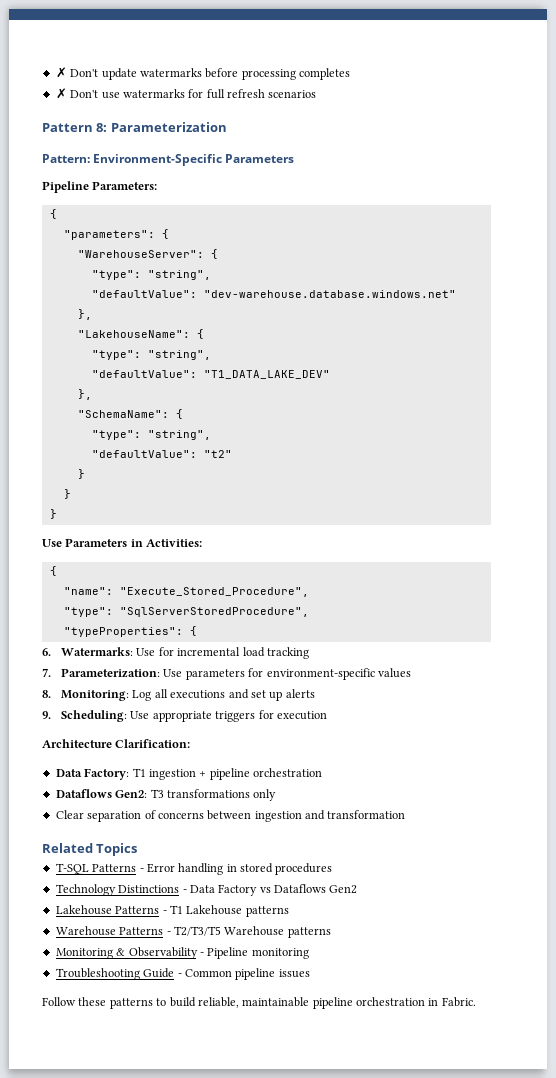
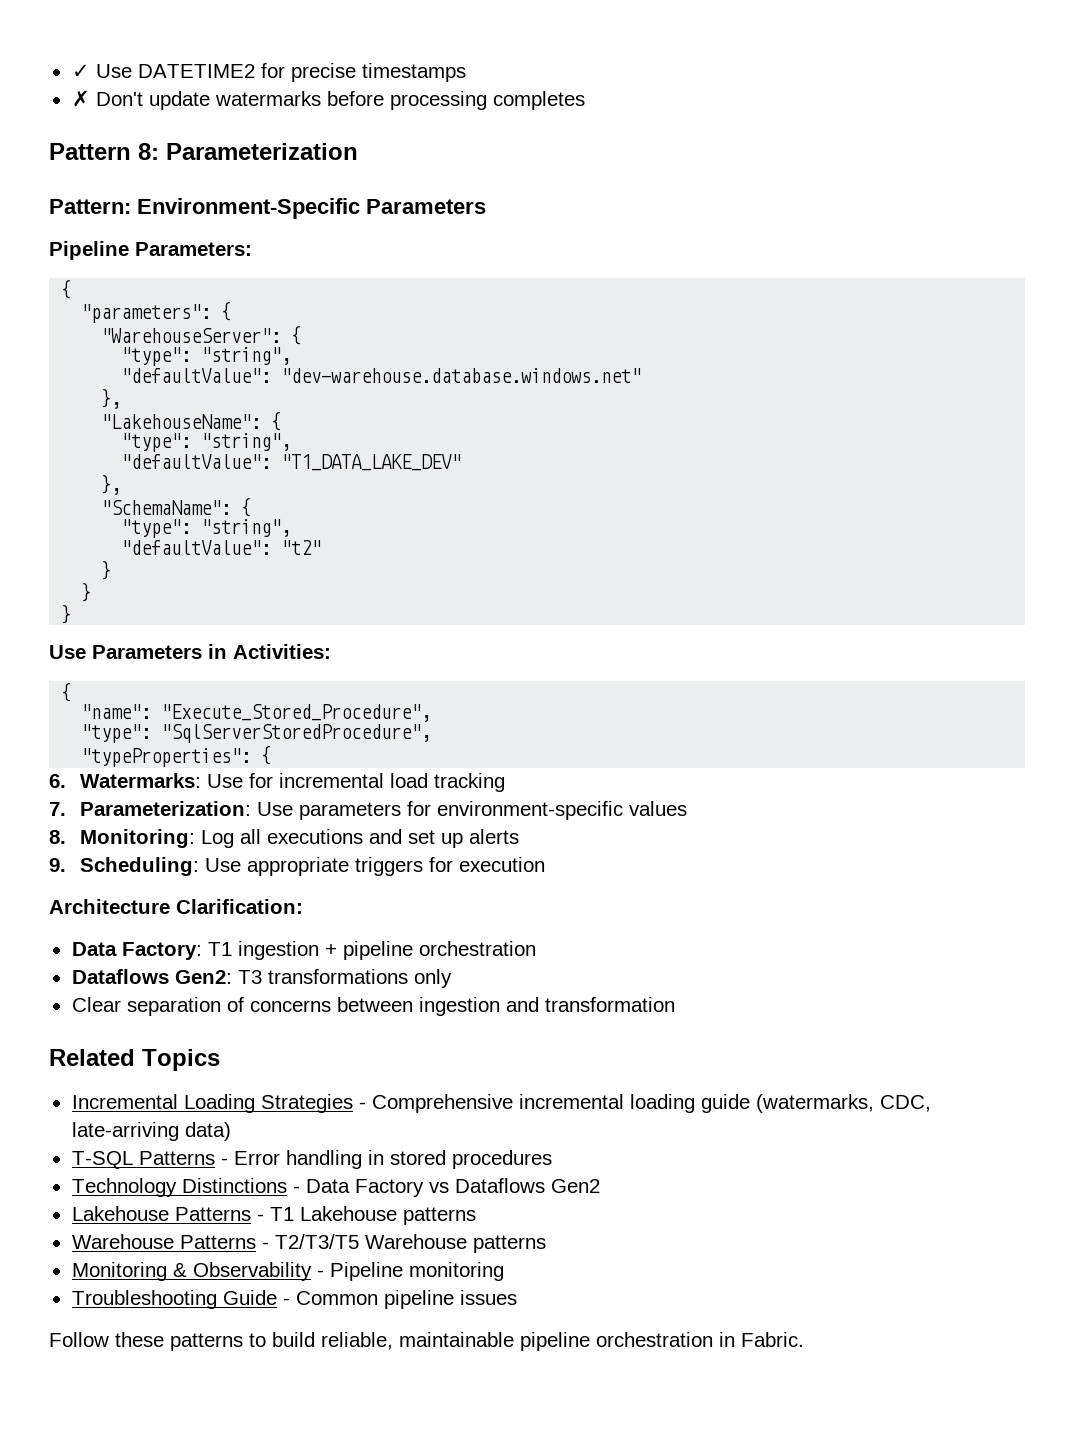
+ ✓ Use DATETIME2 for precise timestamps
- ✗ Don't use watermarks for full refresh scenarios
+ Incremental Loading Strategies - Comprehensive incremental loading guide (watermarks, CDC, late-arriving data)

